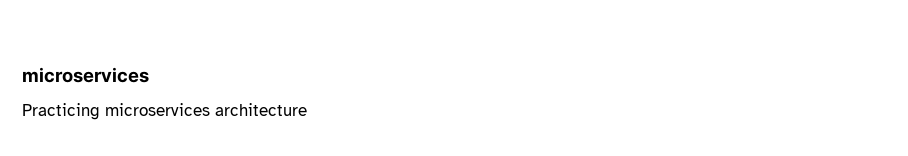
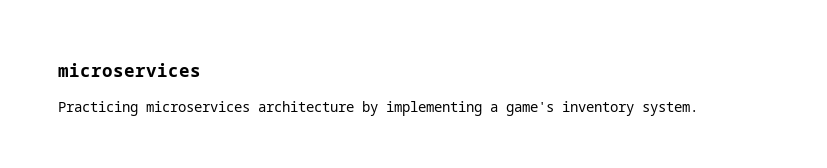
- Practicing microservices architecture
+ Practicing microservices architecture by implementing a game's inventory system.

